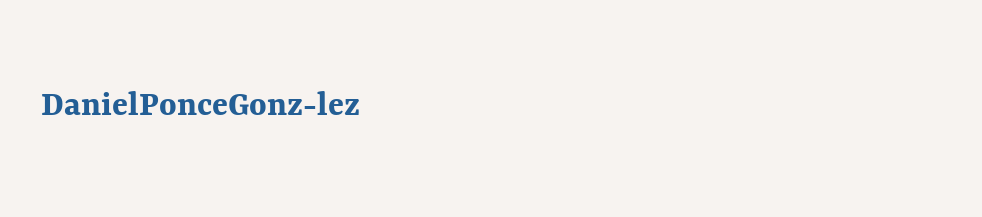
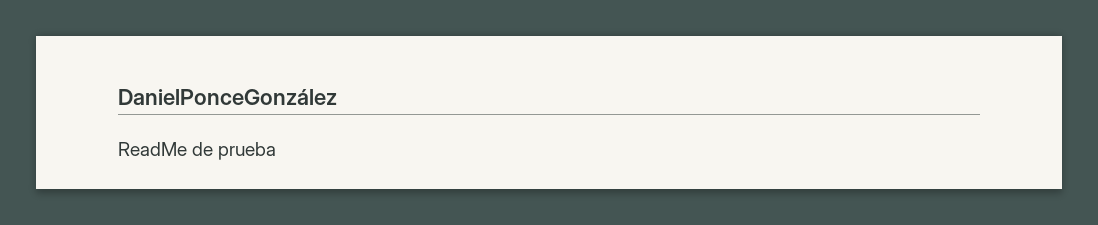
- DanielPonceGonz-lez
+ DanielPonceGonzález
+ ReadMe de prueba

